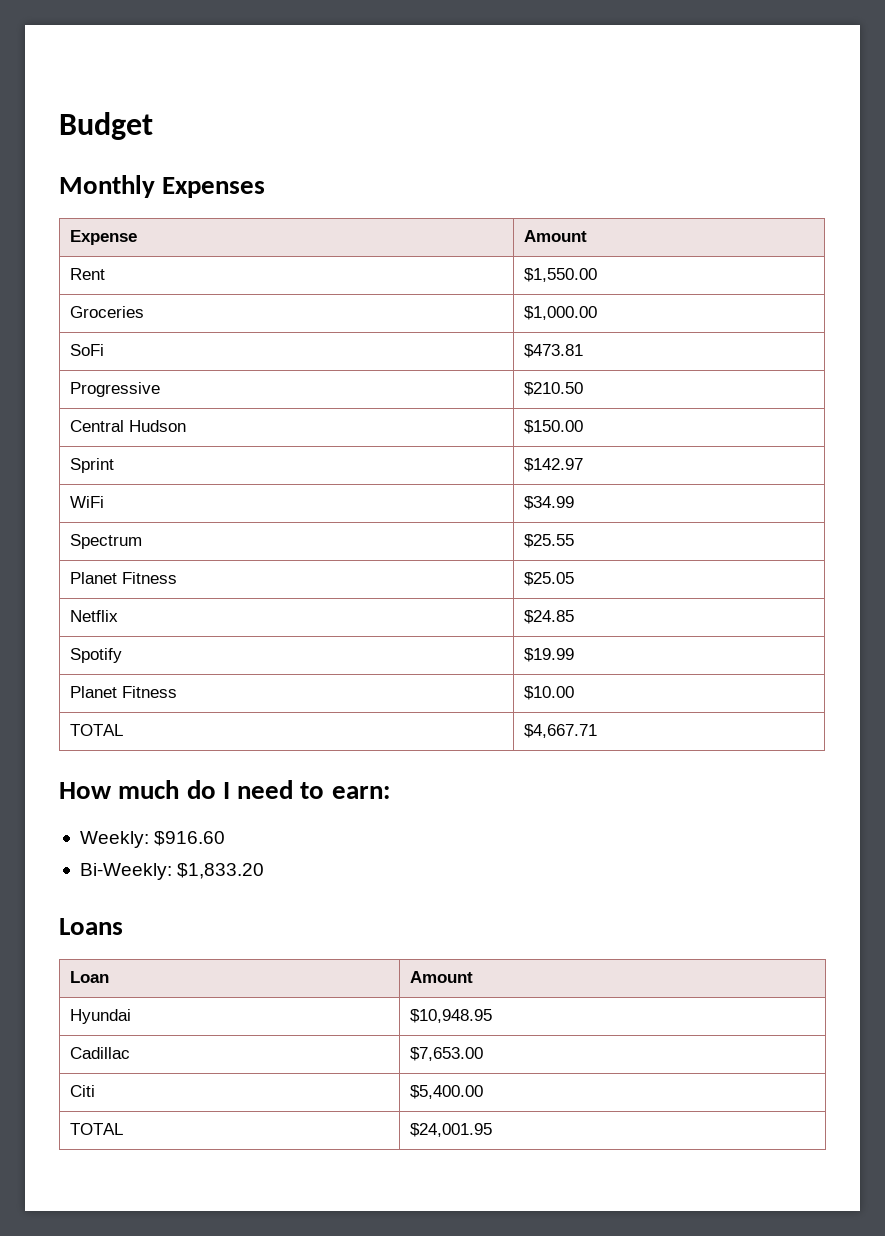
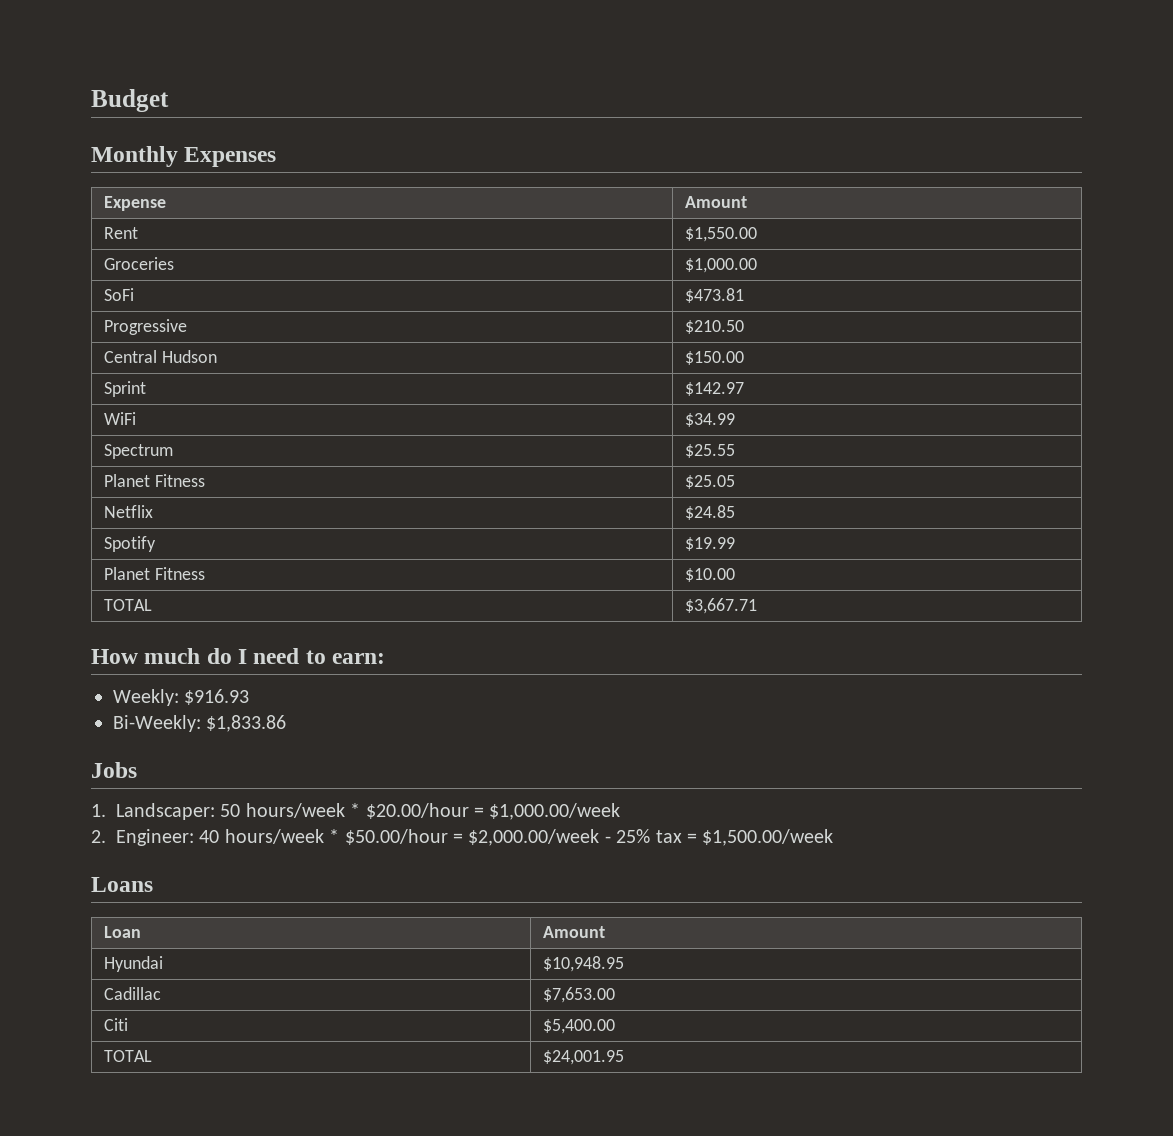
- TOTAL | $4,667.71
+ TOTAL | $3,667.71
- Weekly: $916.60
+ Weekly: $916.93
- Bi-Weekly: $1,833.20
+ Bi-Weekly: $1,833.86
+ Jobs
+ 1. Landscaper: 50 hours/week * $20.00/hour = $1,000.00/week
+ 2. Engineer: 40 hours/week * $50.00/hour = $2,000.00/week - 25% tax = $1,500.00/week

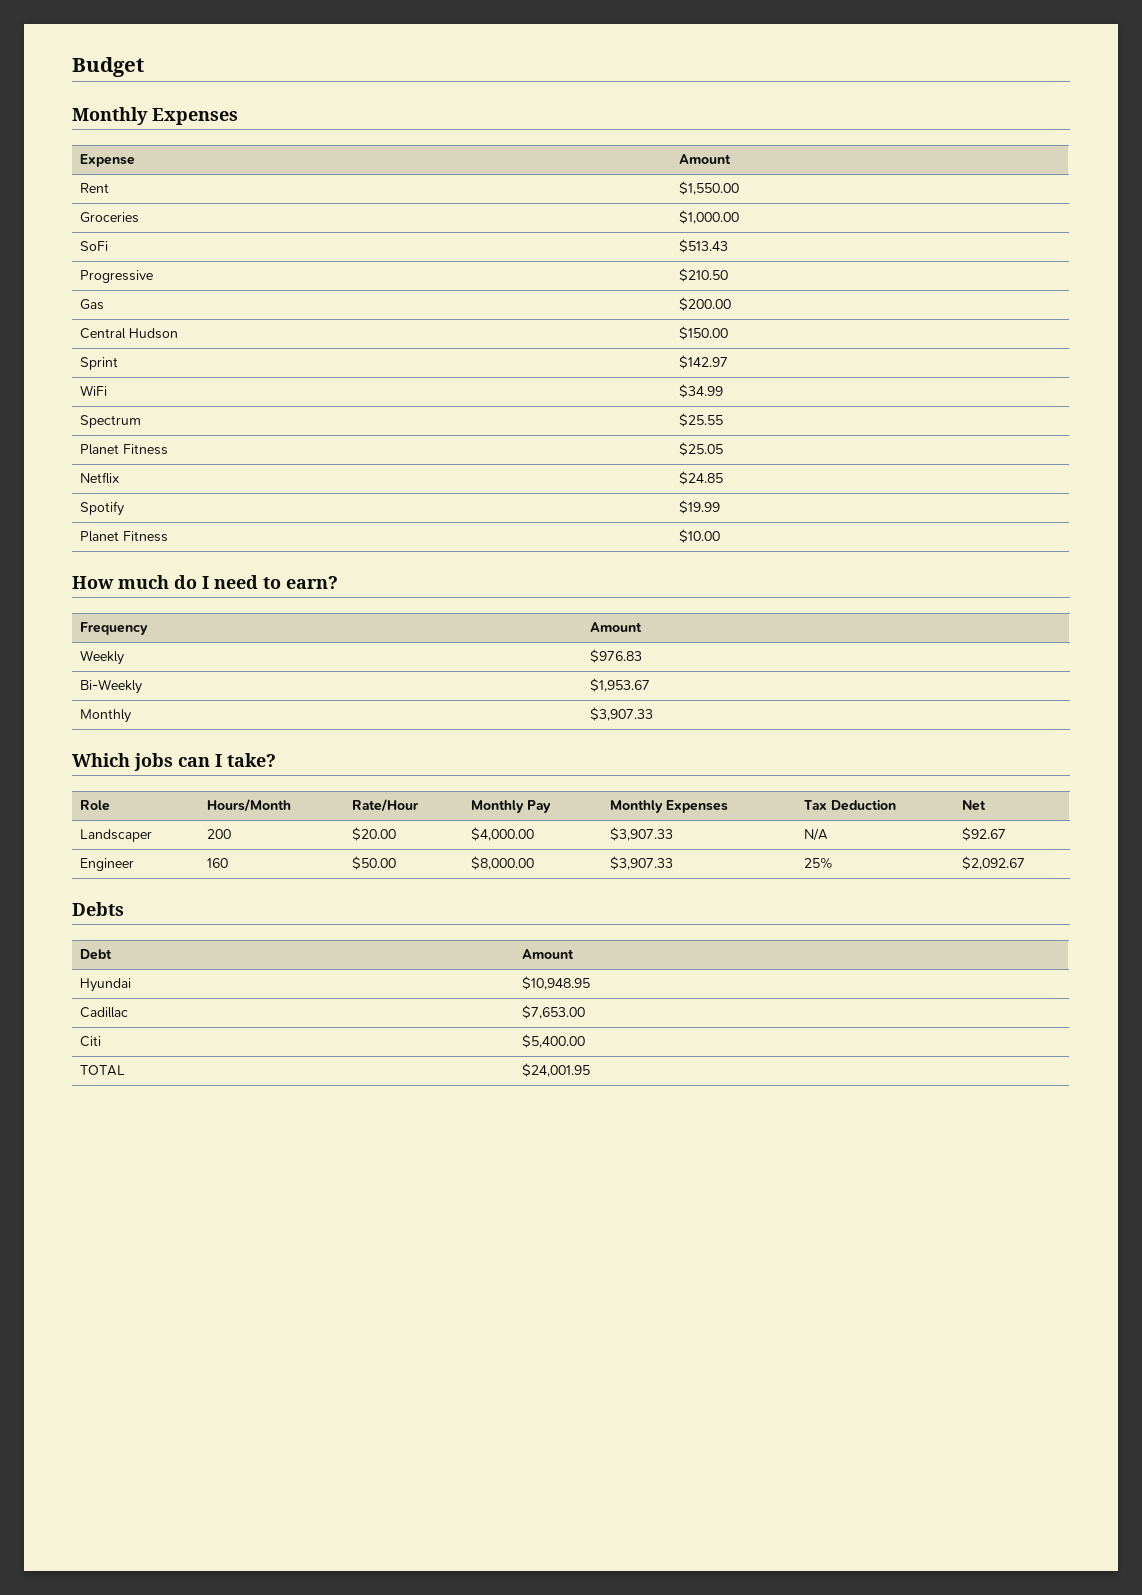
- SoFi | $473.81
+ SoFi | $513.43
+ Gas | $200.00
- TOTAL | $3,667.71
- How much do I need to earn:
- Weekly: $916.93
- Bi-Weekly: $1,833.86
- Jobs
- 1. Landscaper: 50 hours/week * $20.00/hour = $1,000.00/week
- 2. Engineer: 40 hours/week * $50.00/hour = $2,000.00/week - 25% tax = $1,500.00/week
- Loans
- Loan | Amount
+ How much do I need to earn?
+ Frequency | Amount
+ Weekly | $976.83
+ Bi-Weekly | $1,953.67
+ Monthly | $3,907.33
+ Which jobs can I take?
+ Role | Hours/Month | Rate/Hour | Monthly Pay | Monthly Expenses | Tax Deduction | Net
+ Landscaper | 200 | $20.00 | $4,000.00 | $3,907.33 | N/A | $92.67
+ Engineer | 160 | $50.00 | $8,000.00 | $3,907.33 | 25% | $2,092.67
+ Debts
+ Debt | Amount

